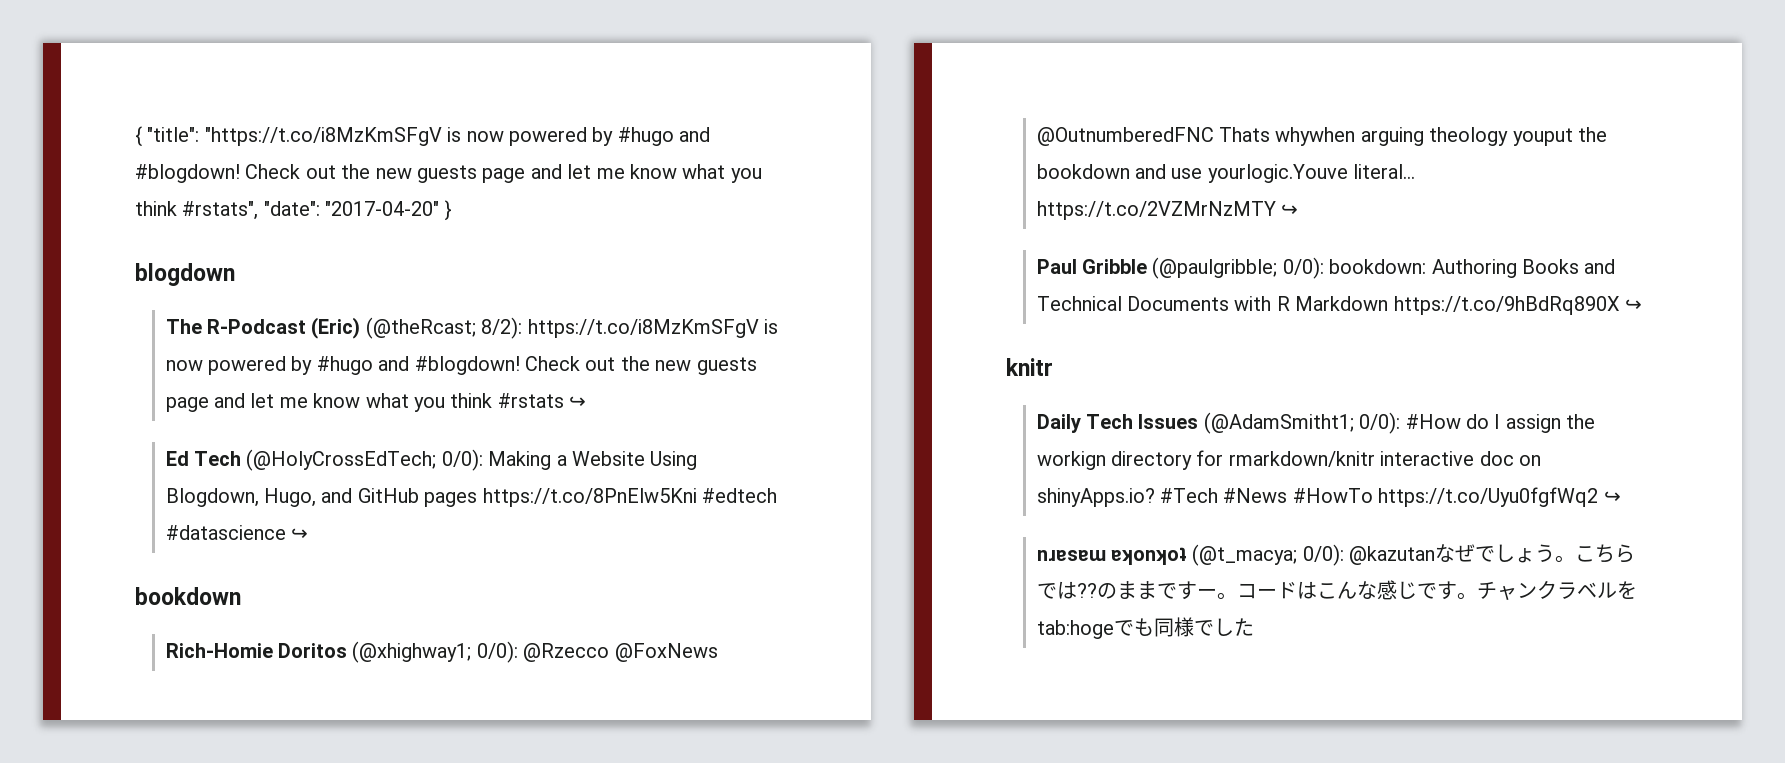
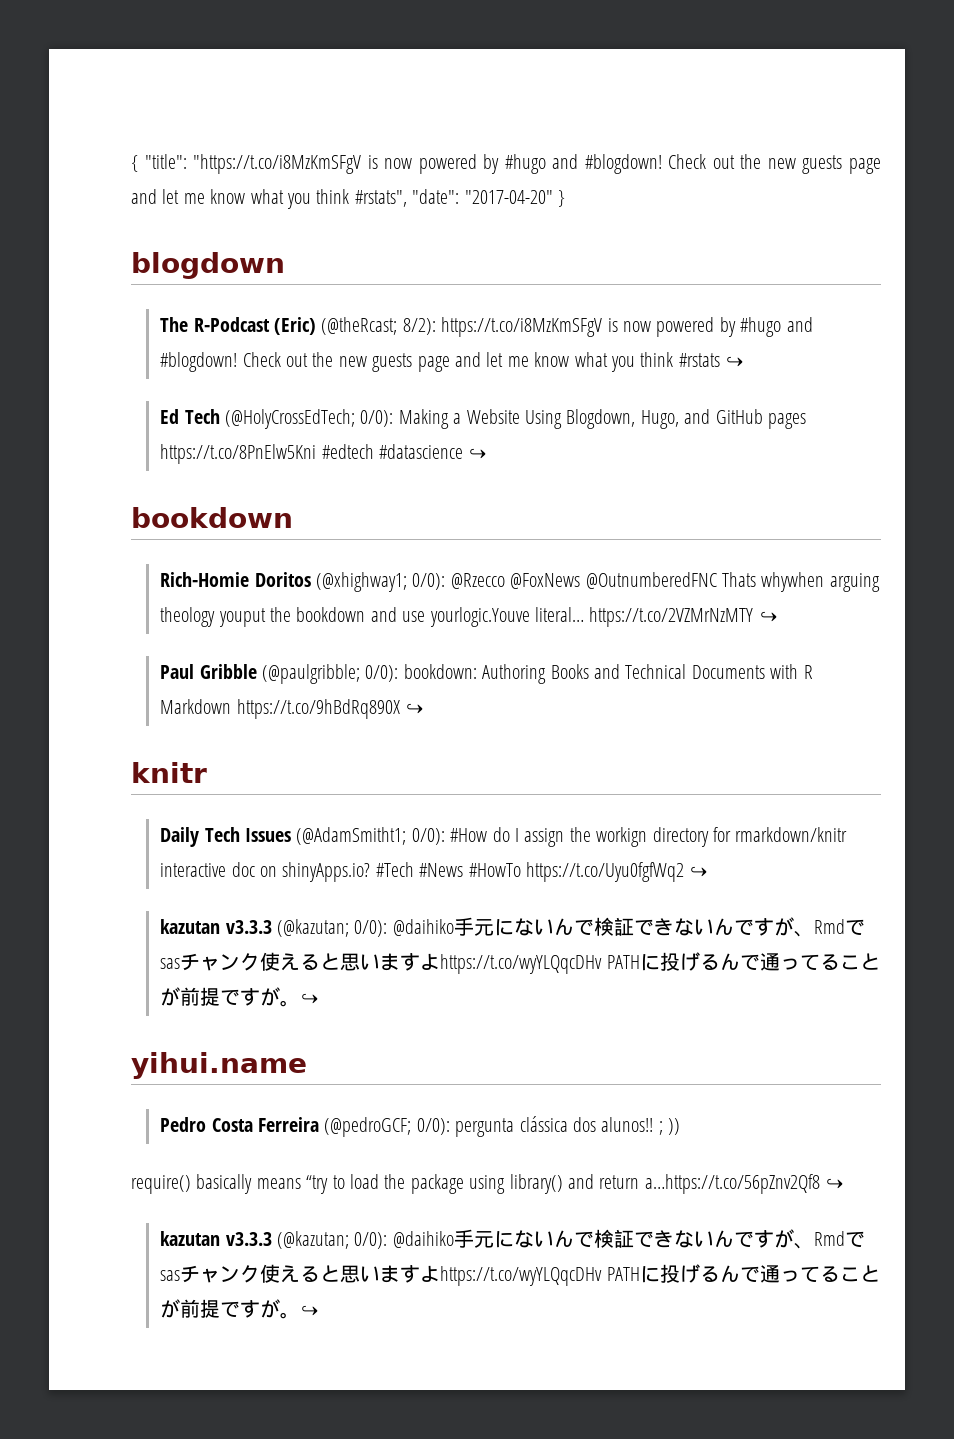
  #Tech #News #HowTo https://t.co/Uyu0fgfWq2 ↪
- nɹɐsɐɯ ɐʞonʞoʇ (@t_macya; 0/0): @kazutanなぜでしょう。こちらでは??のままですー。コードはこんな感じです。チャンクラベルをtab:hogeでも同様でした
+ kazutan v3.3.3 (@kazutan; 0/0): @daihiko手元にないんで検証できないんですが、Rmdでsasチャンク使えると思いますよhttps://t.co/wyYLQqcDHv PATHに投げるんで通ってることが前提ですが。↪
+ yihui.name
+ Pedro Costa Ferreira (@pedroGCF; 0/0): pergunta clássica dos alunos!! ; ))
+ require() basically means “try to load the package using library() and return a…https://t.co/56pZnv2Qf8 ↪
+ kazutan v3.3.3 (@kazutan; 0/0): @daihiko手元にないんで検証できないんですが、Rmdでsasチャンク使えると思いますよhttps://t.co/wyYLQqcDHv PATHに投げるんで通ってることが前提ですが。↪

